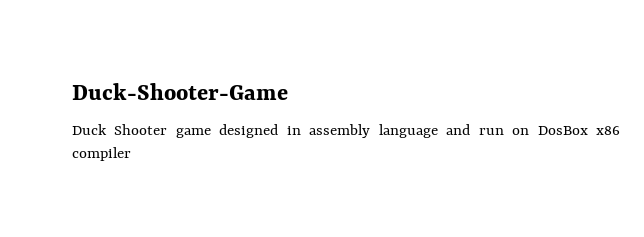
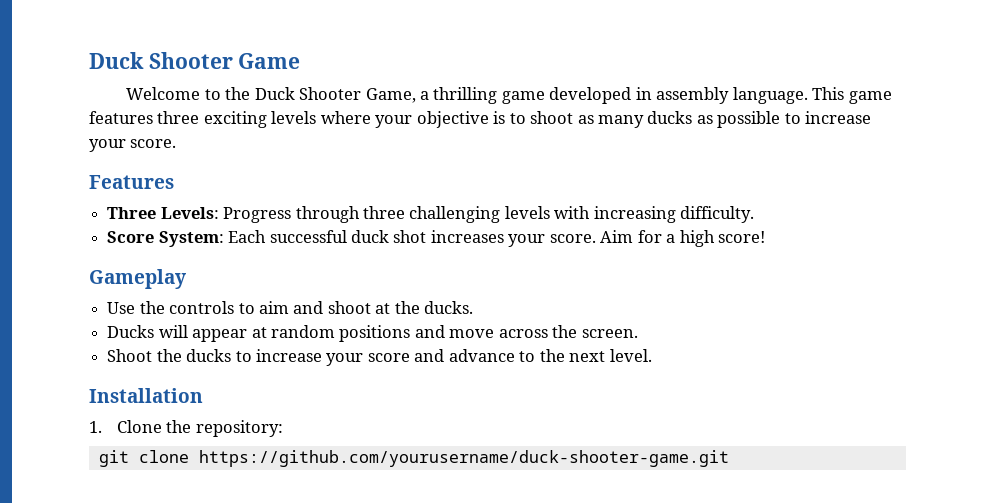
- Duck-Shooter-Game
- Duck Shooter game designed in assembly language and run on DosBox x86 compiler
+ Duck Shooter Game
+ Welcome to the Duck Shooter Game, a thrilling game developed in assembly language. This game features three exciting levels where your objective is to shoot as many ducks as possible to increase your score.
+ Features
+ Three Levels: Progress through three challenging levels with increasing difficulty.
+ Score System: Each successful duck shot increases your score. Aim for a high score!
+ Gameplay
+ Use the controls to aim and shoot at the ducks.
+ Ducks will appear at random positions and move across the screen.
+ Shoot the ducks to increase your score and advance to the next level.
+ Installation
+ 1. Clone the repository:
+ git clone https://github.com/yourusername/duck-shooter-game.git

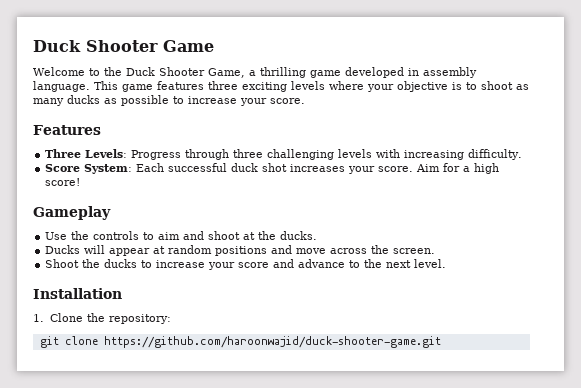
- git clone https://github.com/yourusername/duck-shooter-game.git
+ git clone https://github.com/haroonwajid/duck-shooter-game.git

